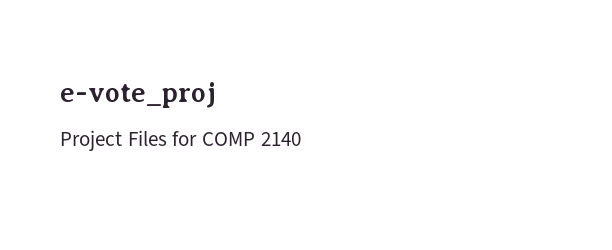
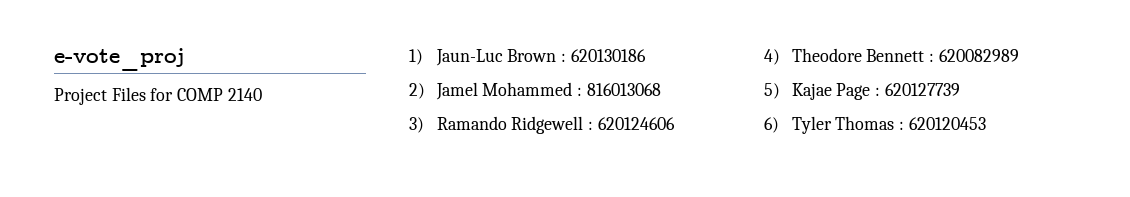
+ 1) Jaun-Luc Brown : 620130186
+ 2) Jamel Mohammed : 816013068
+ 3) Ramando Ridgewell : 620124606
+ 4) Theodore Bennett : 620082989
+ 5) Kajae Page : 620127739
+ 6) Tyler Thomas : 620120453

